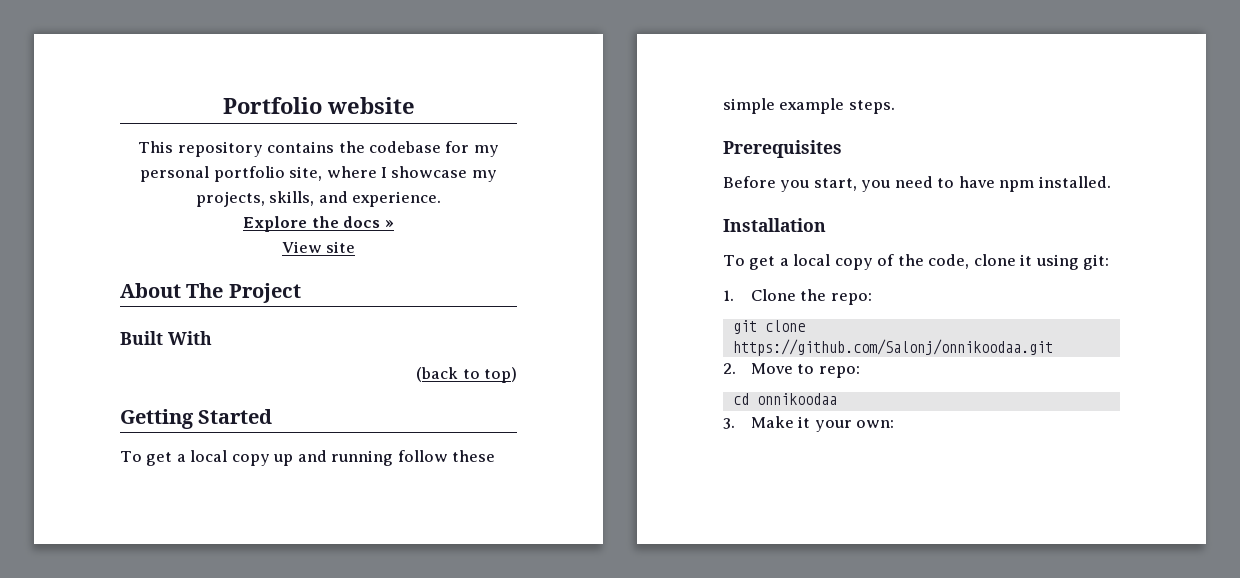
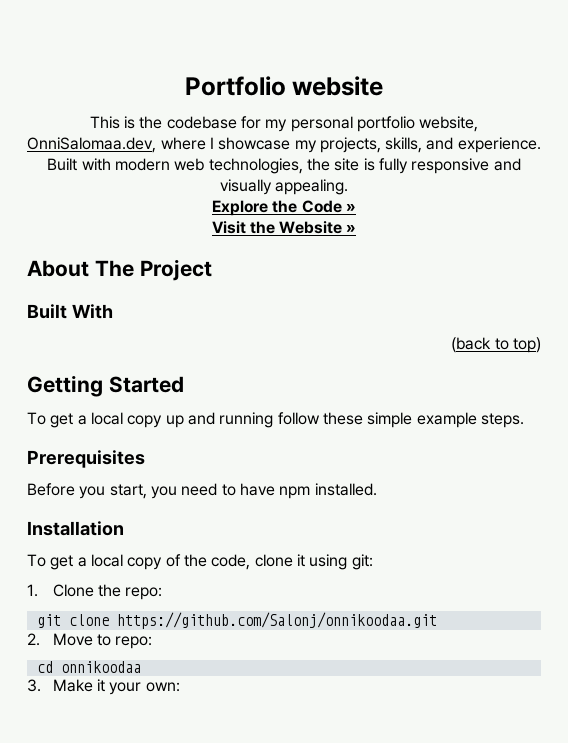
- This repository contains the codebase for my personal portfolio site, where I showcase my projects, skills, and experience.
+ This is the codebase for my personal portfolio website, OnniSalomaa.dev, where I showcase my projects, skills, and experience. Built with modern web technologies, the site is fully responsive and visually appealing.
- Explore the docs »
- View site
+ Explore the Code »
+ Visit the Website »

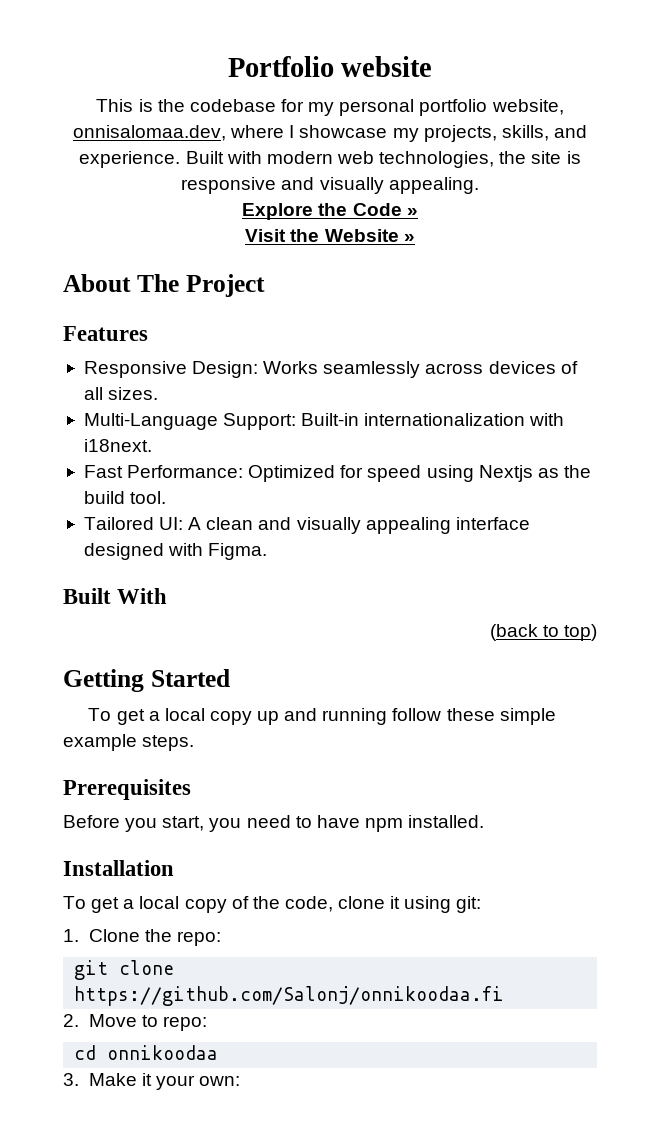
- This is the codebase for my personal portfolio website, OnniSalomaa.dev, where I showcase my projects, skills, and experience.
+ This is the codebase for my personal portfolio website, onnisalomaa.dev, where I showcase my projects, skills, and experience.
- Built with modern web technologies, the site is fully responsive and visually appealing.
+ Built with modern web technologies, the site is responsive and visually appealing.
+ Features
+ Responsive Design: Works seamlessly across devices of all sizes.
+ Multi-Language Support: Built-in internationalization with i18next.
+ Fast Performance: Optimized for speed using Nextjs as the build tool.
+ Tailored UI: A clean and visually appealing interface designed with Figma.
- git clone https://github.com/Salonj/onnikoodaa.git
+ git clone https://github.com/Salonj/onnikoodaa.fi

